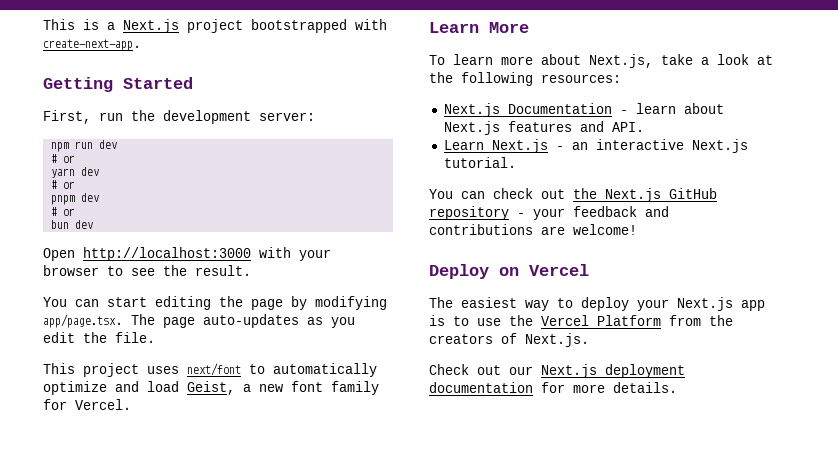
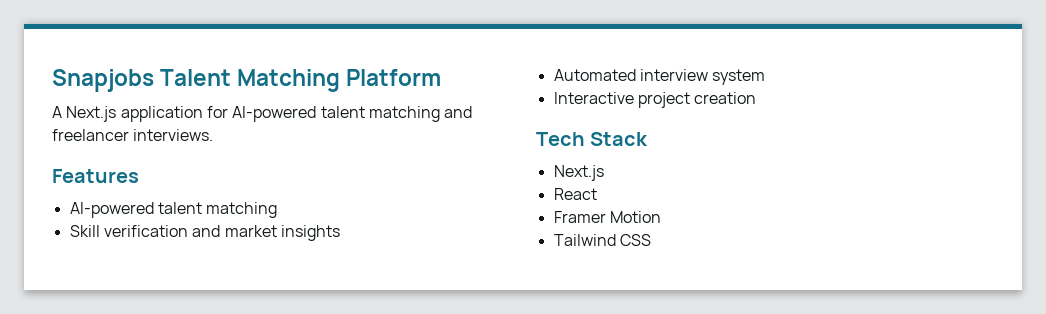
- This is a Next.js project bootstrapped with create-next-app.
- Getting Started
- First, run the development server:
- npm run dev
- # or
- yarn dev
- # or
- pnpm dev
- # or
- bun dev
- Open http://localhost:3000 with your browser to see the result.
- You can start editing the page by modifying app/page.tsx. The page auto-updates as you edit the file.
- This project uses next/font to automatically optimize and load Geist, a new font family for Vercel.
- Learn More
- To learn more about Next.js, take a look at the following resources:
- Next.js Documentation - learn about Next.js features and API.
- Learn Next.js - an interactive Next.js tutorial.
- You can check out the Next.js GitHub repository - your feedback and contributions are welcome!
- Deploy on Vercel
- The easiest way to deploy your Next.js app is to use the Vercel Platform from the creators of Next.js.
- Check out our Next.js deployment documentation for more details.
+ Snapjobs Talent Matching Platform
+ A Next.js application for AI-powered talent matching and freelancer interviews.
+ Features
+ AI-powered talent matching
+ Skill verification and market insights
+ Automated interview system
+ Interactive project creation
+ Tech Stack
+ Next.js
+ React
+ Framer Motion
+ Tailwind CSS

